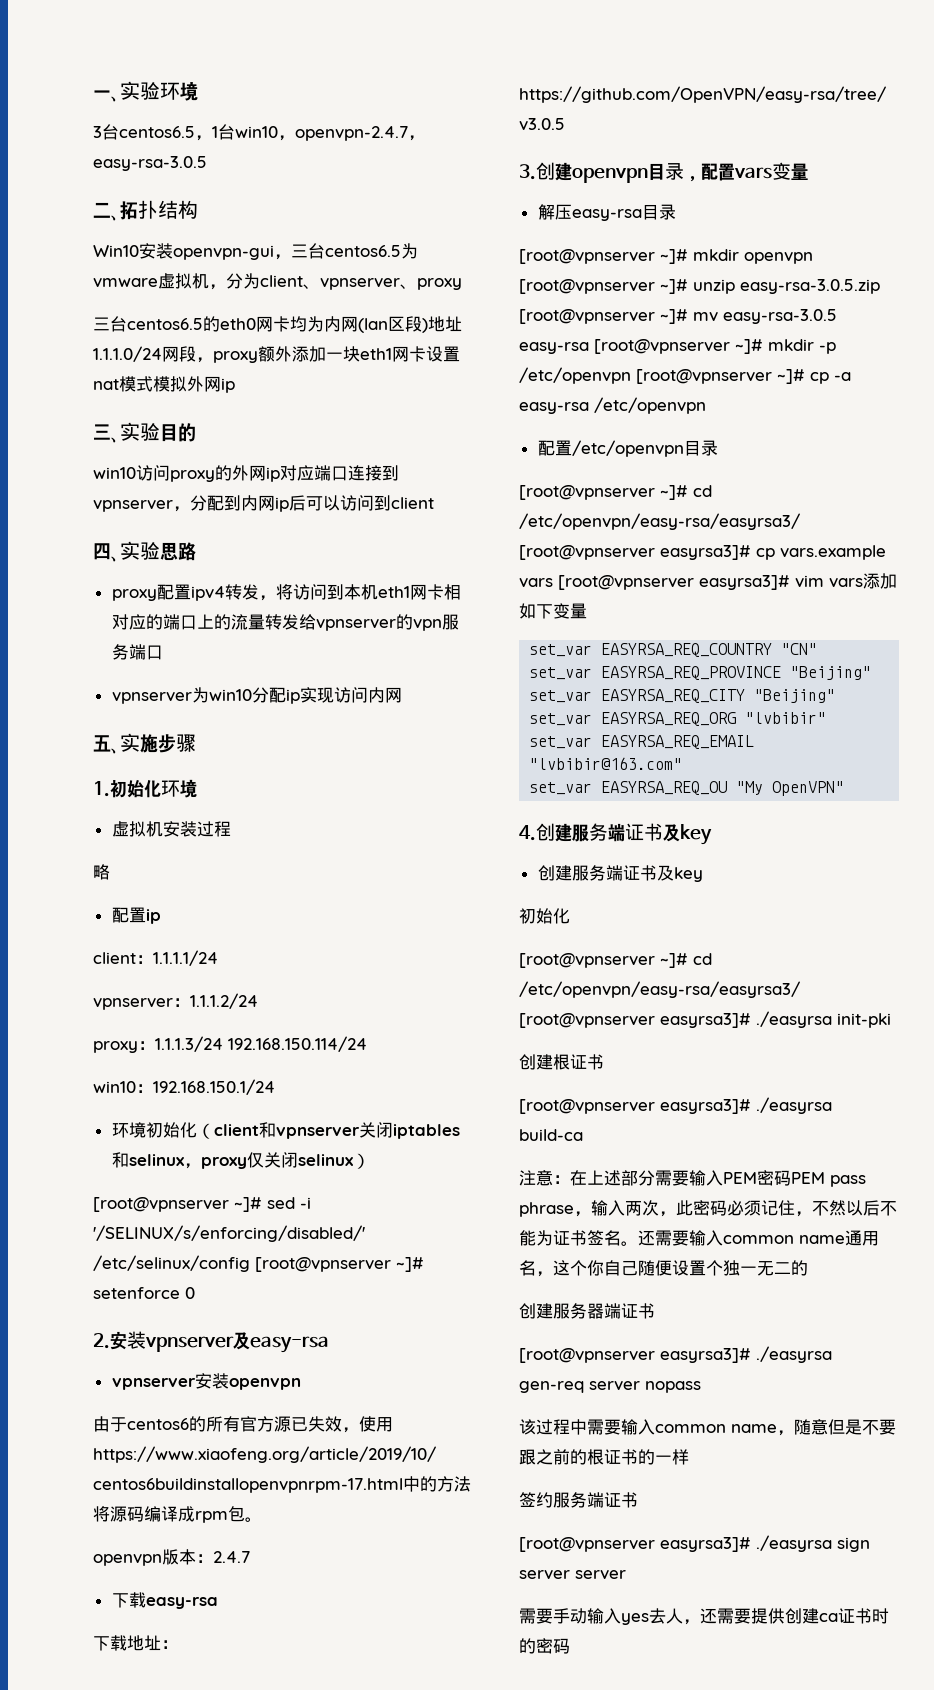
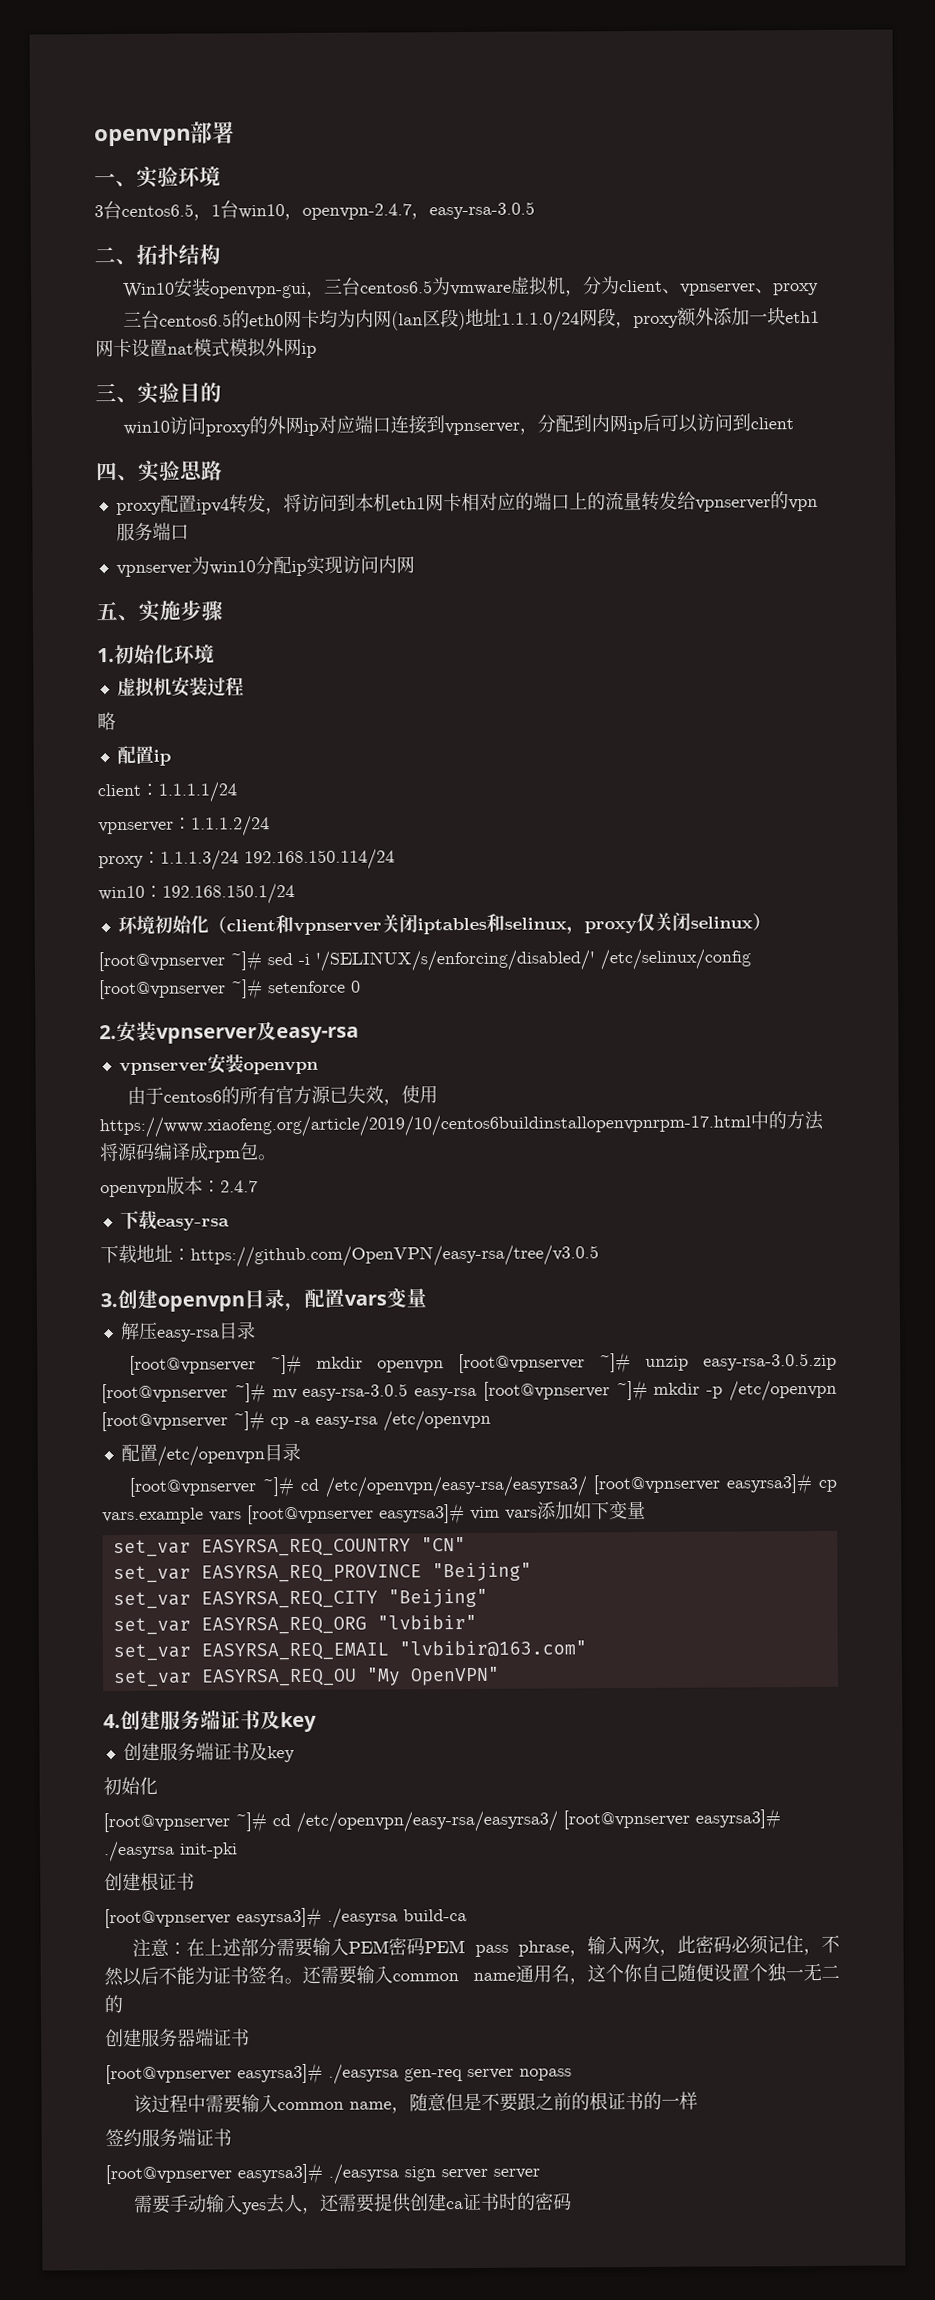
+ openvpn部署

